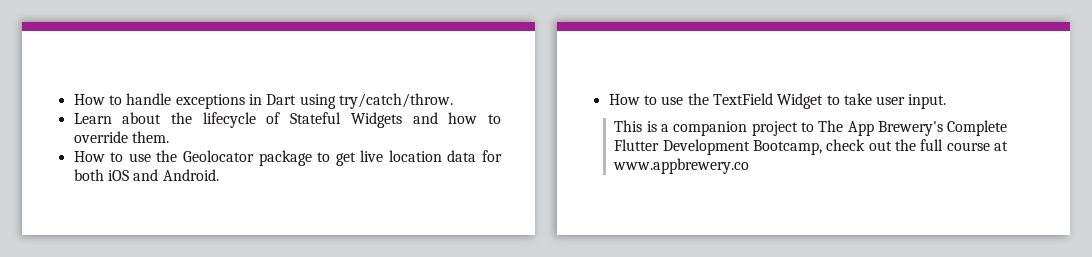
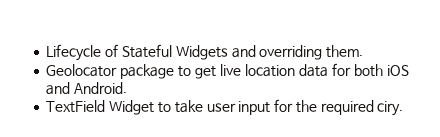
- How to handle exceptions in Dart using try/catch/throw.
- Learn about the lifecycle of Stateful Widgets and how to override them.
- How to use the Geolocator package to get live location data for both iOS and Android.
+ Lifecycle of Stateful Widgets and overriding them.
+ Geolocator package to get live location data for both iOS and Android.
- How to use the TextField Widget to take user input.
- This is a companion project to The App Brewery's Complete Flutter Development Bootcamp, check out the full course at www.appbrewery.co
+ TextField Widget to take user input for the required ciry.

